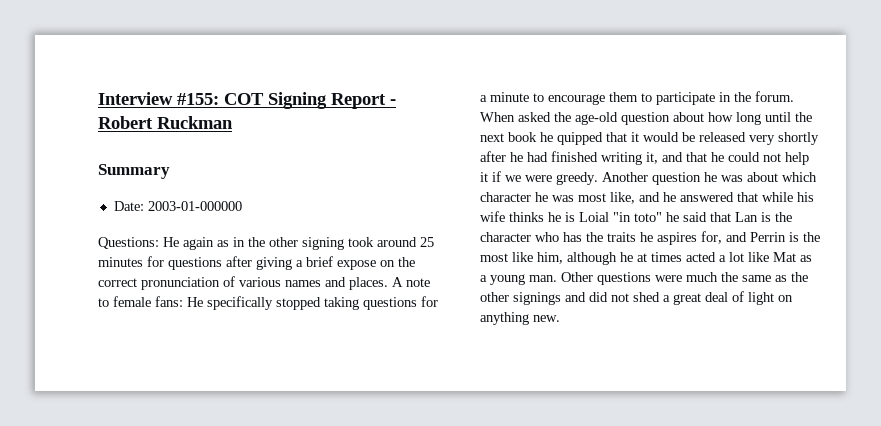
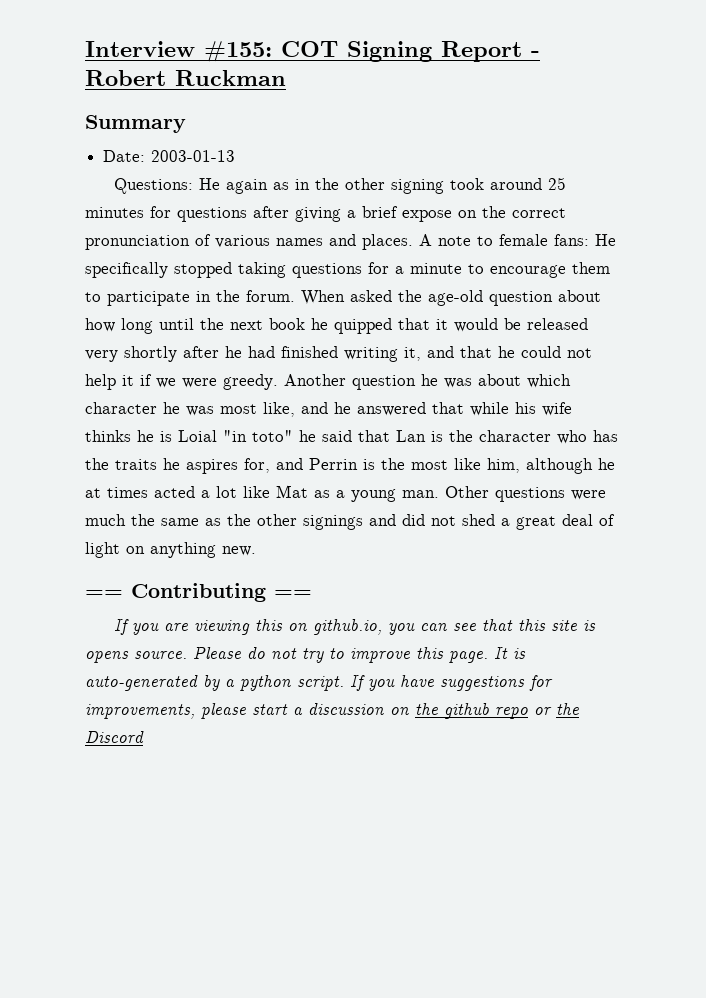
- Date: 2003-01-000000
+ Date: 2003-01-13
+ == Contributing ==
+ If you are viewing this on github.io, you can see that this site is opens source. Please do not try to improve this page. It is auto-generated by a python script. If you have suggestions for improvements, please start a discussion on the github repo or the Discord

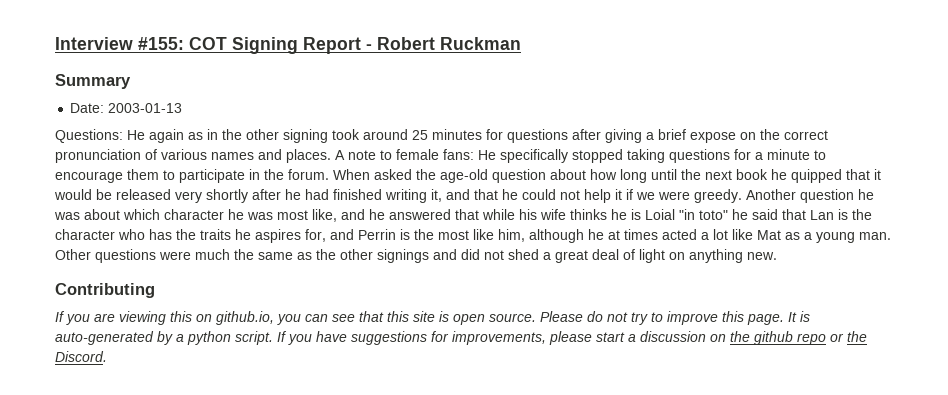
- == Contributing ==
+ Contributing
- If you are viewing this on github.io, you can see that this site is opens source.
+ If you are viewing this on github.io, you can see that this site is open source.
- If you have suggestions for improvements, please start a discussion on the github repo or the Discord
+ If you have suggestions for improvements, please start a discussion on the github repo or the Discord.

